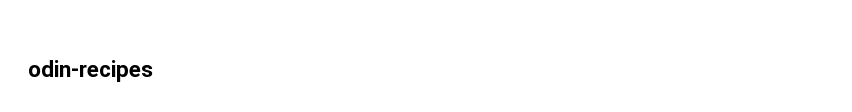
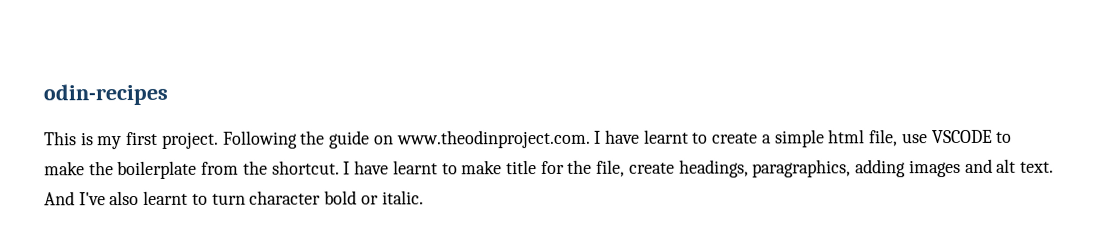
+ This is my first project. Following the guide on www.theodinproject.com. I have learnt to create a simple html file, use VSCODE to make the boilerplate from the shortcut. I have learnt to make title for the file, create headings, paragraphics, adding images and alt text. And I've also learnt to turn character bold or italic.

